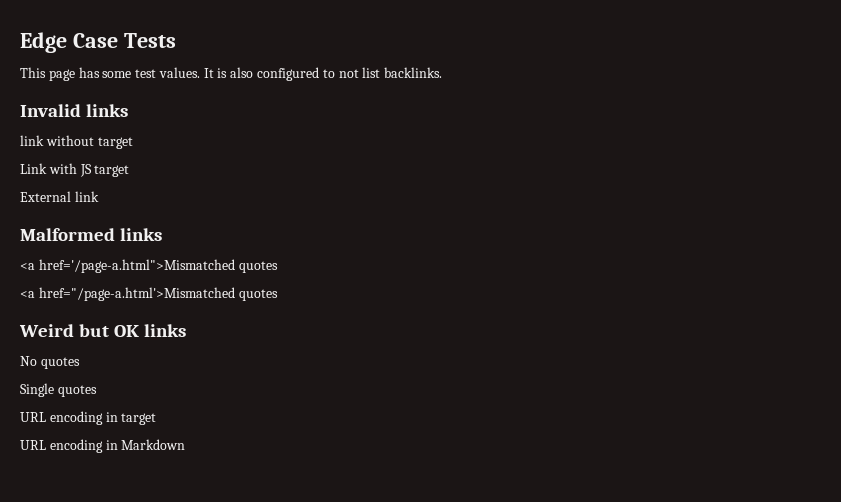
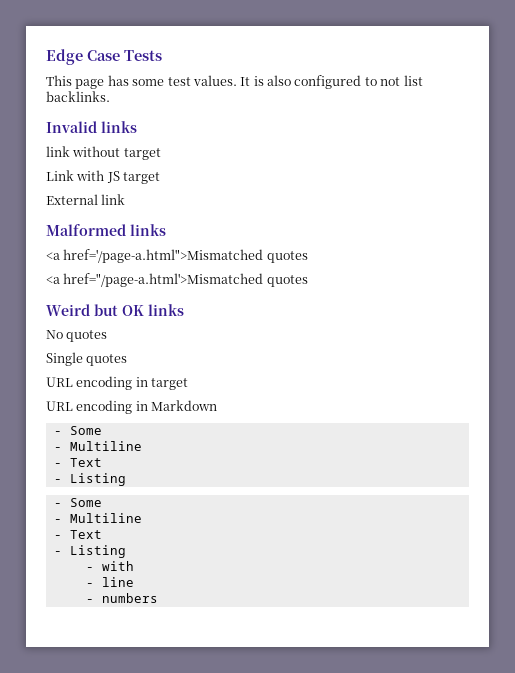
  URL encoding in Markdown
+ - Some
+ - Multiline
+ - Text
+ - Listing
+ - Some
+ - Multiline
+ - Text
+ - Listing
+ - with
+ - line
+ - numbers

